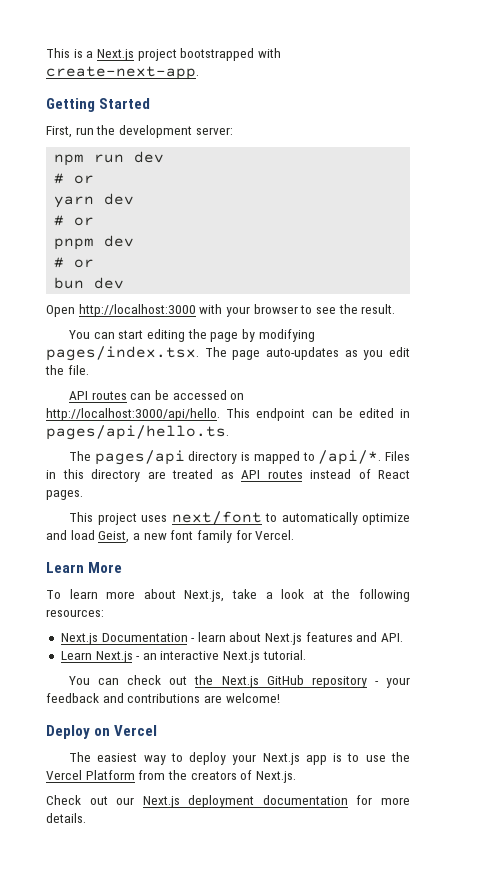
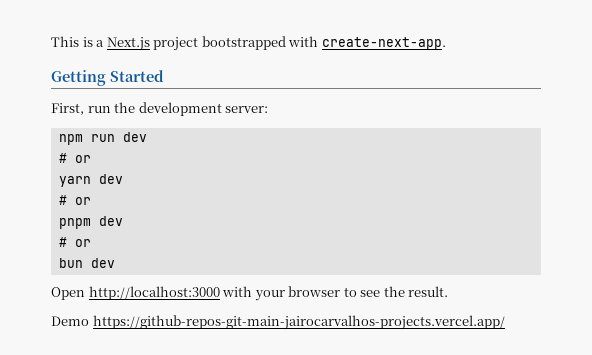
- You can start editing the page by modifying pages/index.tsx. The page auto-updates as you edit the file.
- API routes can be accessed on http://localhost:3000/api/hello. This endpoint can be edited in pages/api/hello.ts.
- The pages/api directory is mapped to /api/*. Files in this directory are treated as API routes instead of React pages.
- This project uses next/font to automatically optimize and load Geist, a new font family for Vercel.
- Learn More
- To learn more about Next.js, take a look at the following resources:
- Next.js Documentation - learn about Next.js features and API.
- Learn Next.js - an interactive Next.js tutorial.
- You can check out the Next.js GitHub repository - your feedback and contributions are welcome!
- Deploy on Vercel
- The easiest way to deploy your Next.js app is to use the Vercel Platform from the creators of Next.js.
- Check out our Next.js deployment documentation for more details.
+ Demo https://github-repos-git-main-jairocarvalhos-projects.vercel.app/

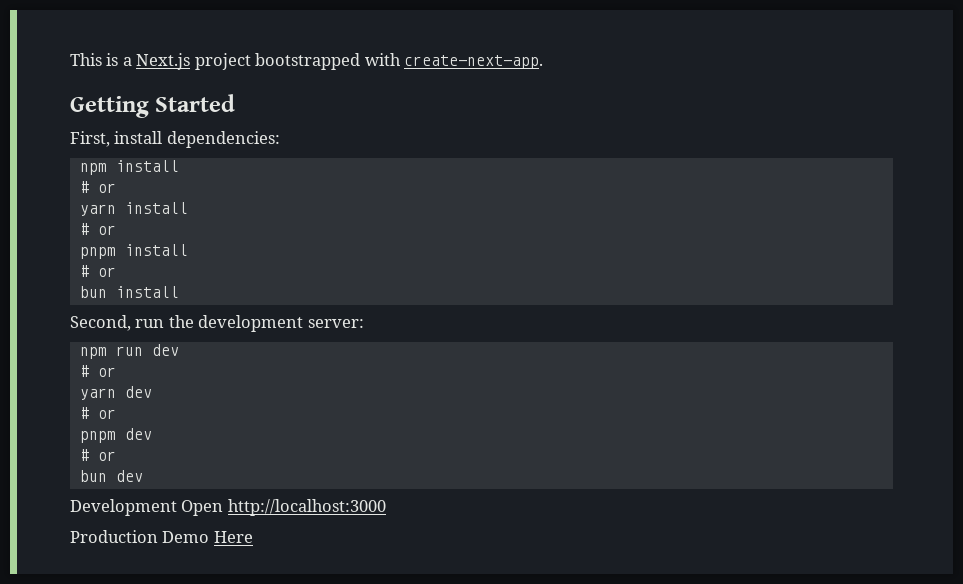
- First, run the development server:
+ First, install dependencies:
+ npm install
+ # or
+ yarn install
+ # or
+ pnpm install
+ # or
+ bun install
+ Second, run the development server:
- Open http://localhost:3000 with your browser to see the result.
- Demo https://github-repos-git-main-jairocarvalhos-projects.vercel.app/
+ Development Open http://localhost:3000
+ Production Demo Here

